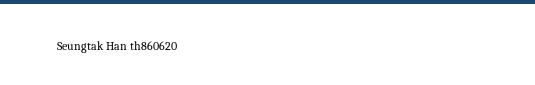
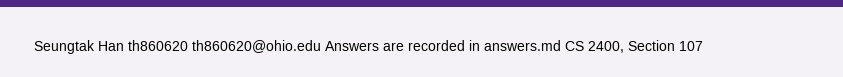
- Seungtak Han th860620
+ Seungtak Han th860620 th860620@ohio.edu Answers are recorded in answers.md CS 2400, Section 107

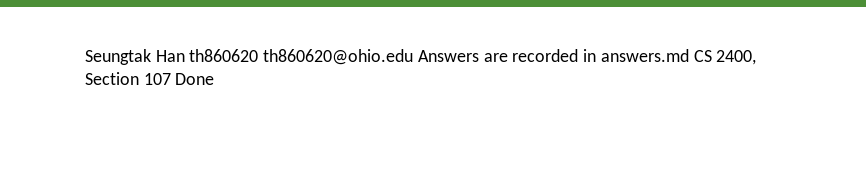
- Seungtak Han th860620 th860620@ohio.edu Answers are recorded in answers.md CS 2400, Section 107
+ Seungtak Han th860620 th860620@ohio.edu Answers are recorded in answers.md CS 2400, Section 107 Done

